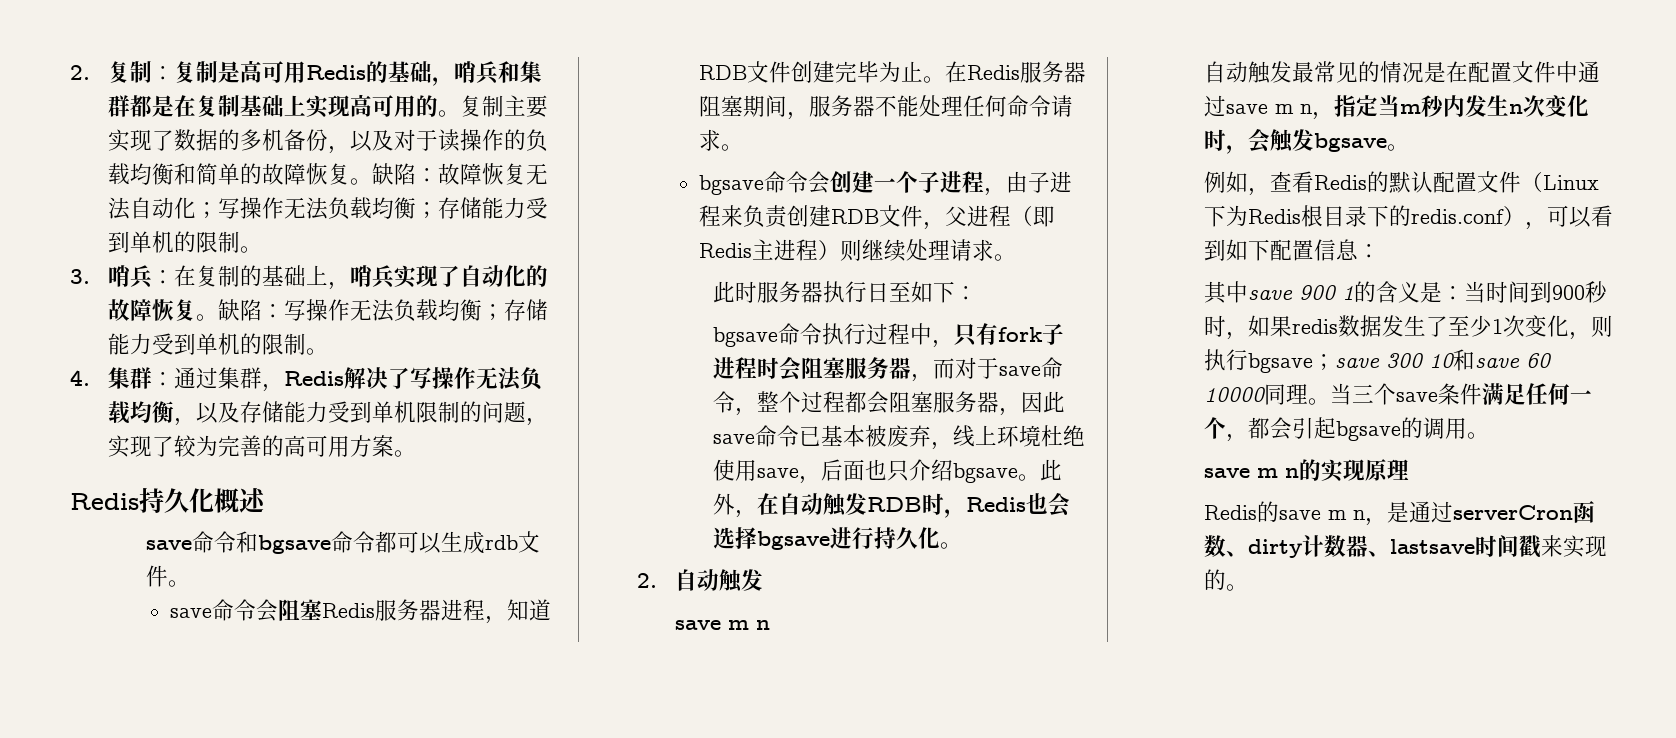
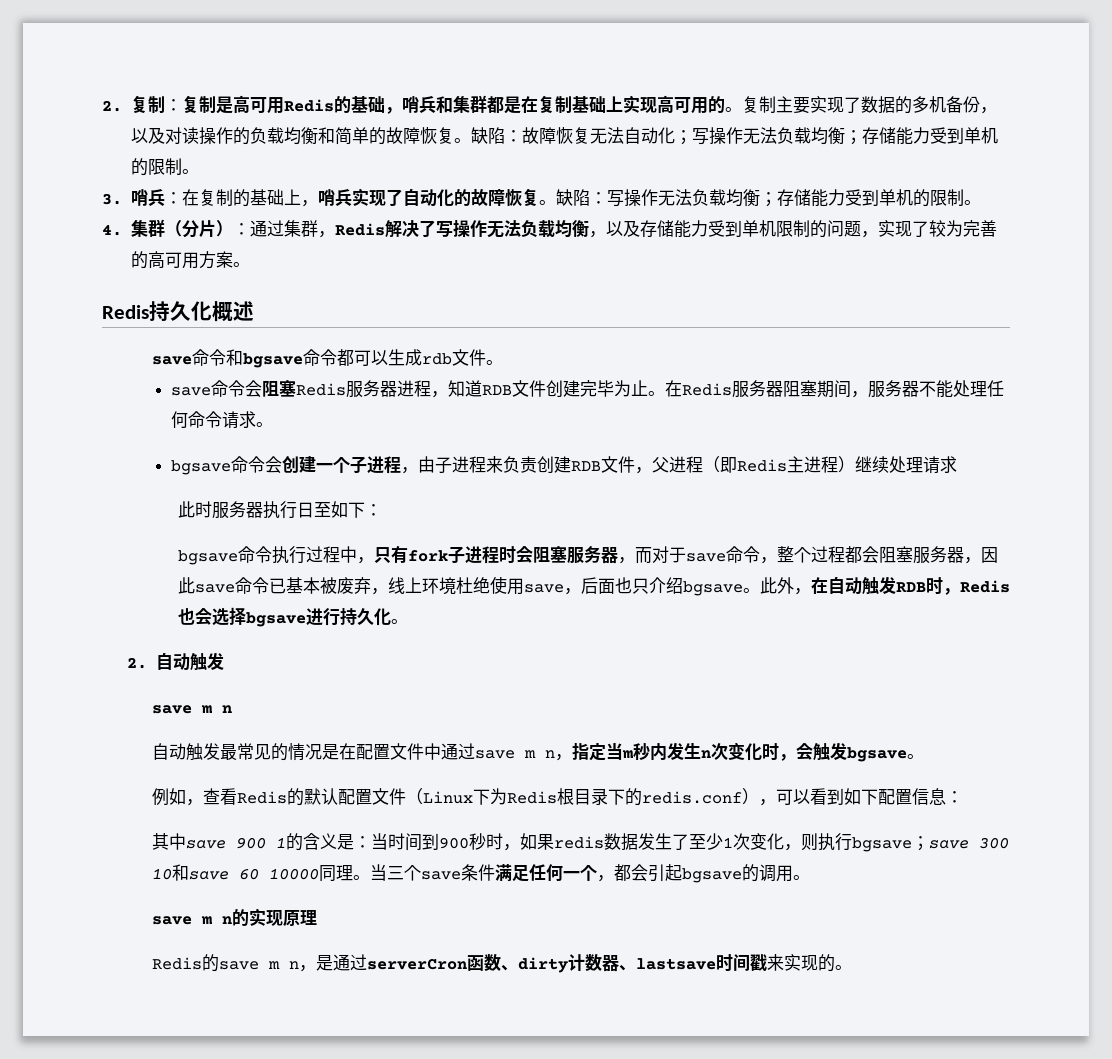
- 复制主要实现了数据的多机备份，以及对于读操作的负载均衡和简单的故障恢复。
+ 复制主要实现了数据的多机备份，以及对读操作的负载均衡和简单的故障恢复。
- 4.集群：通过集群，Redis解决了写操作无法负载均衡，以及存储能力受到单机限制的问题，实现了较为完善的高可用方案。
+ 4.集群（分片）：通过集群，Redis解决了写操作无法负载均衡，以及存储能力受到单机限制的问题，实现了较为完善的高可用方案。
- bgsave命令会创建一个子进程，由子进程来负责创建RDB文件，父进程（即Redis主进程）则继续处理请求。
+ bgsave命令会创建一个子进程，由子进程来负责创建RDB文件，父进程（即Redis主进程）继续处理请求

